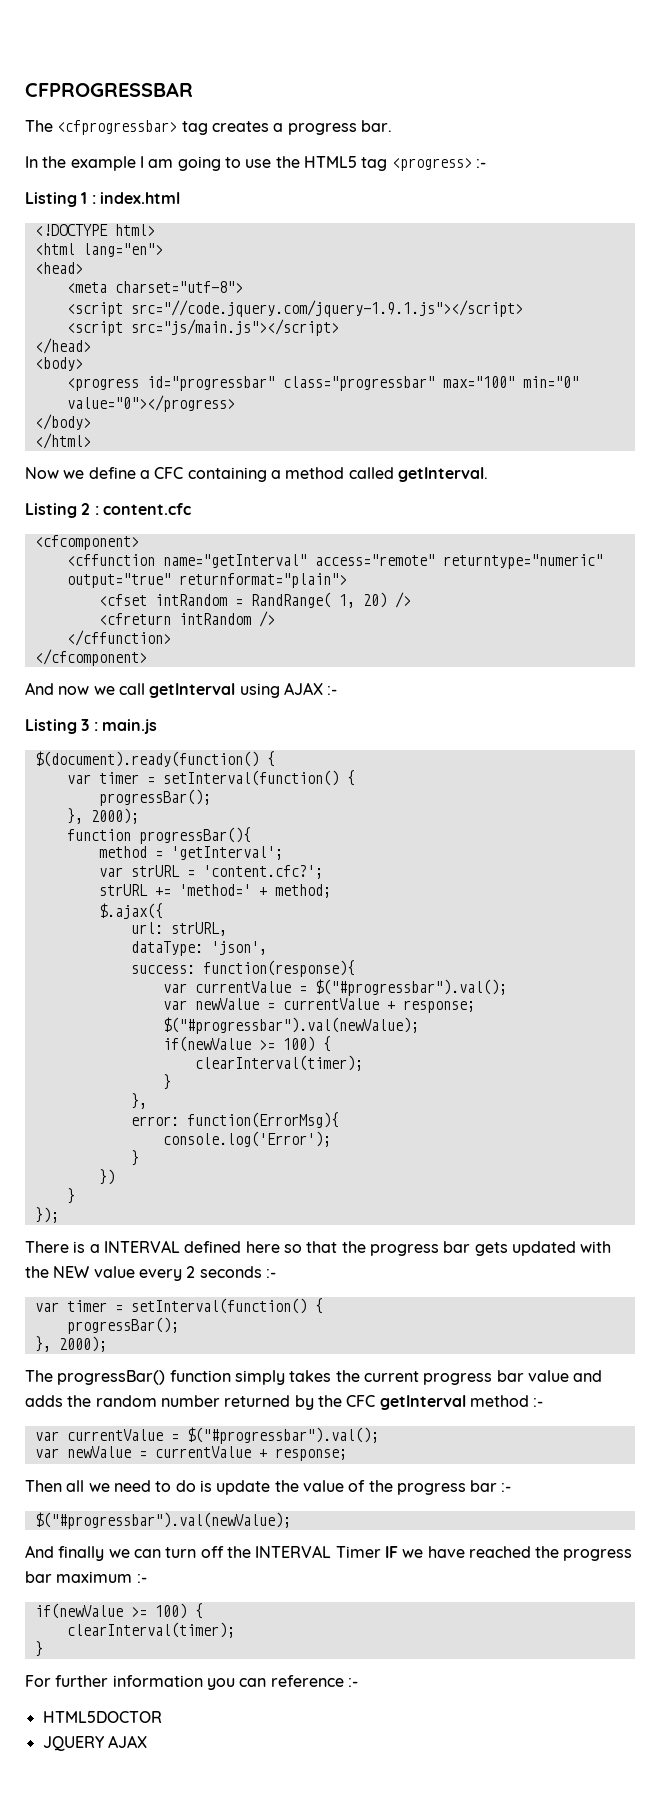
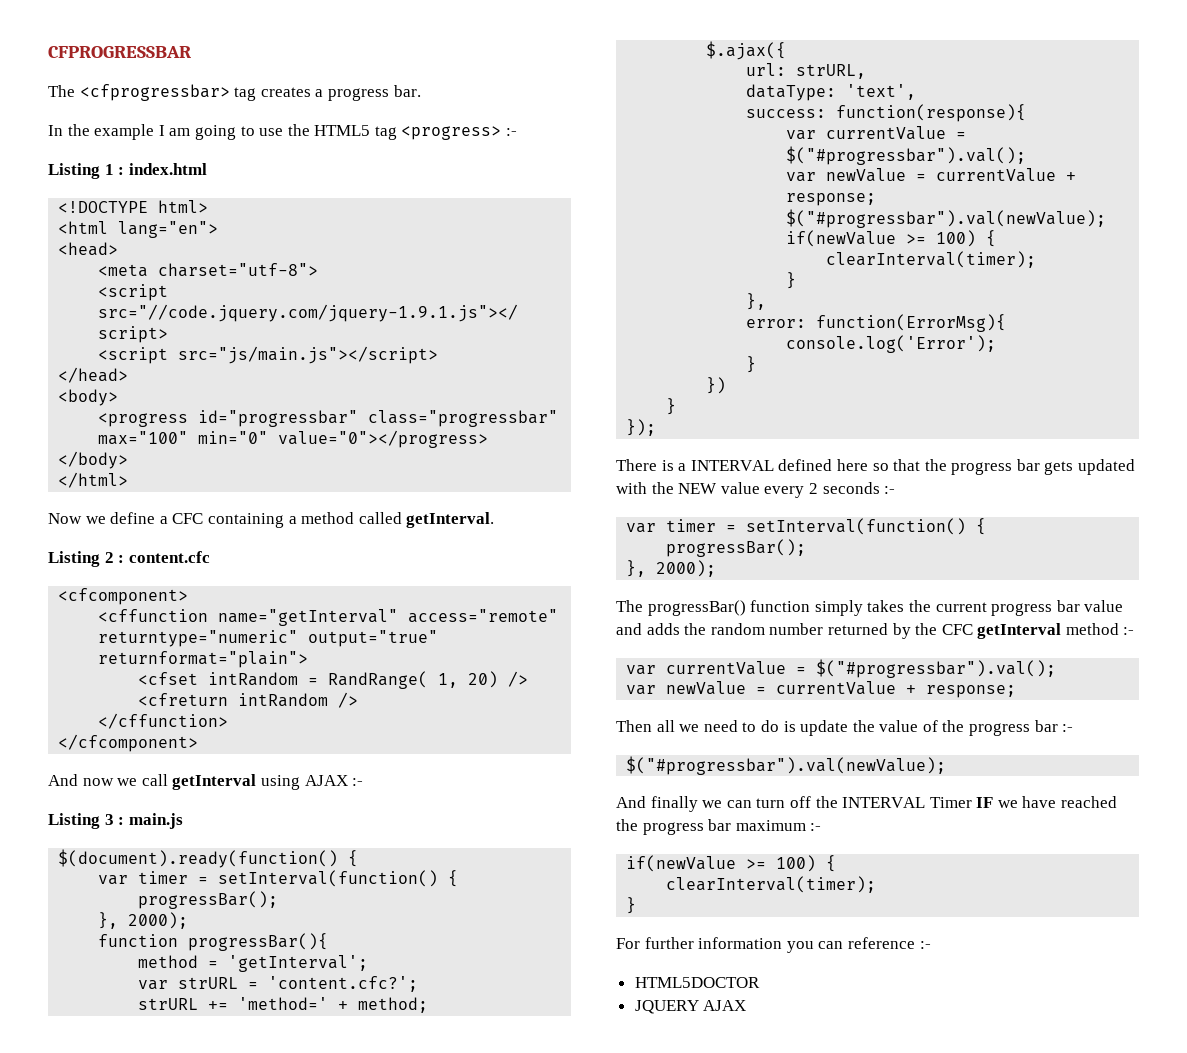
- dataType: 'json',
+ dataType: 'text',

